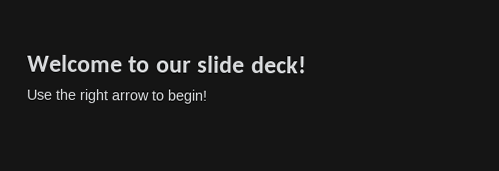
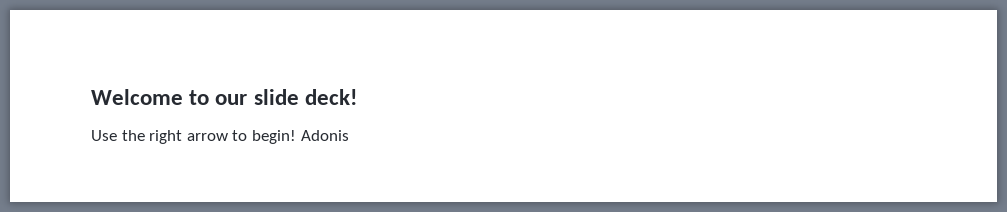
+ Adonis

